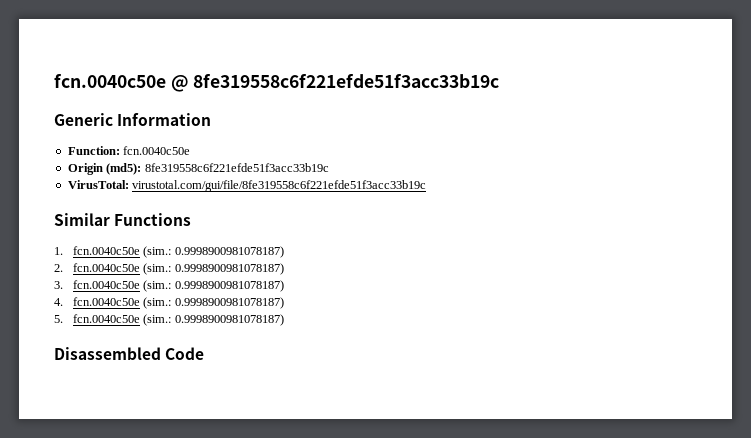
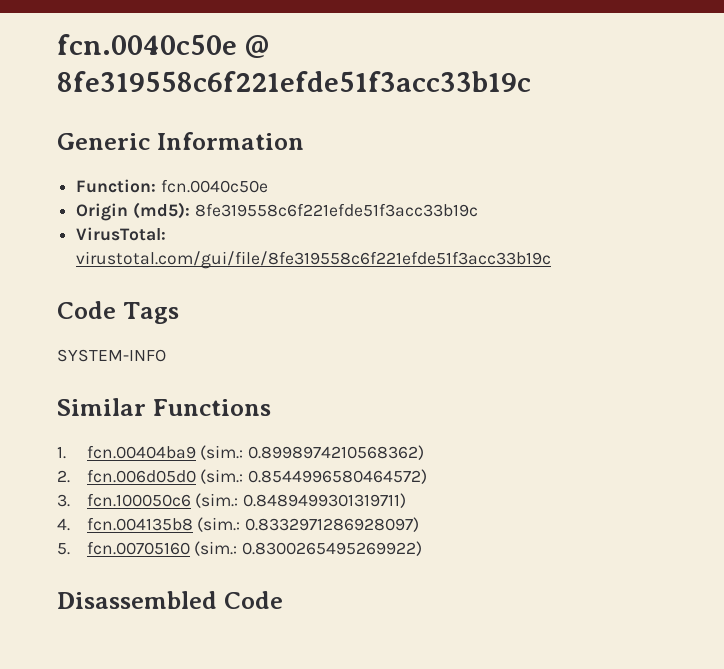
+ Code Tags
+ SYSTEM-INFO
- 1. fcn.0040c50e (sim.: 0.9998900981078187)
- 2. fcn.0040c50e (sim.: 0.9998900981078187)
- 3. fcn.0040c50e (sim.: 0.9998900981078187)
- 4. fcn.0040c50e (sim.: 0.9998900981078187)
- 5. fcn.0040c50e (sim.: 0.9998900981078187)
+ 1. fcn.00404ba9 (sim.: 0.8998974210568362)
+ 2. fcn.006d05d0 (sim.: 0.8544996580464572)
+ 3. fcn.100050c6 (sim.: 0.8489499301319711)
+ 4. fcn.004135b8 (sim.: 0.8332971286928097)
+ 5. fcn.00705160 (sim.: 0.8300265495269922)

